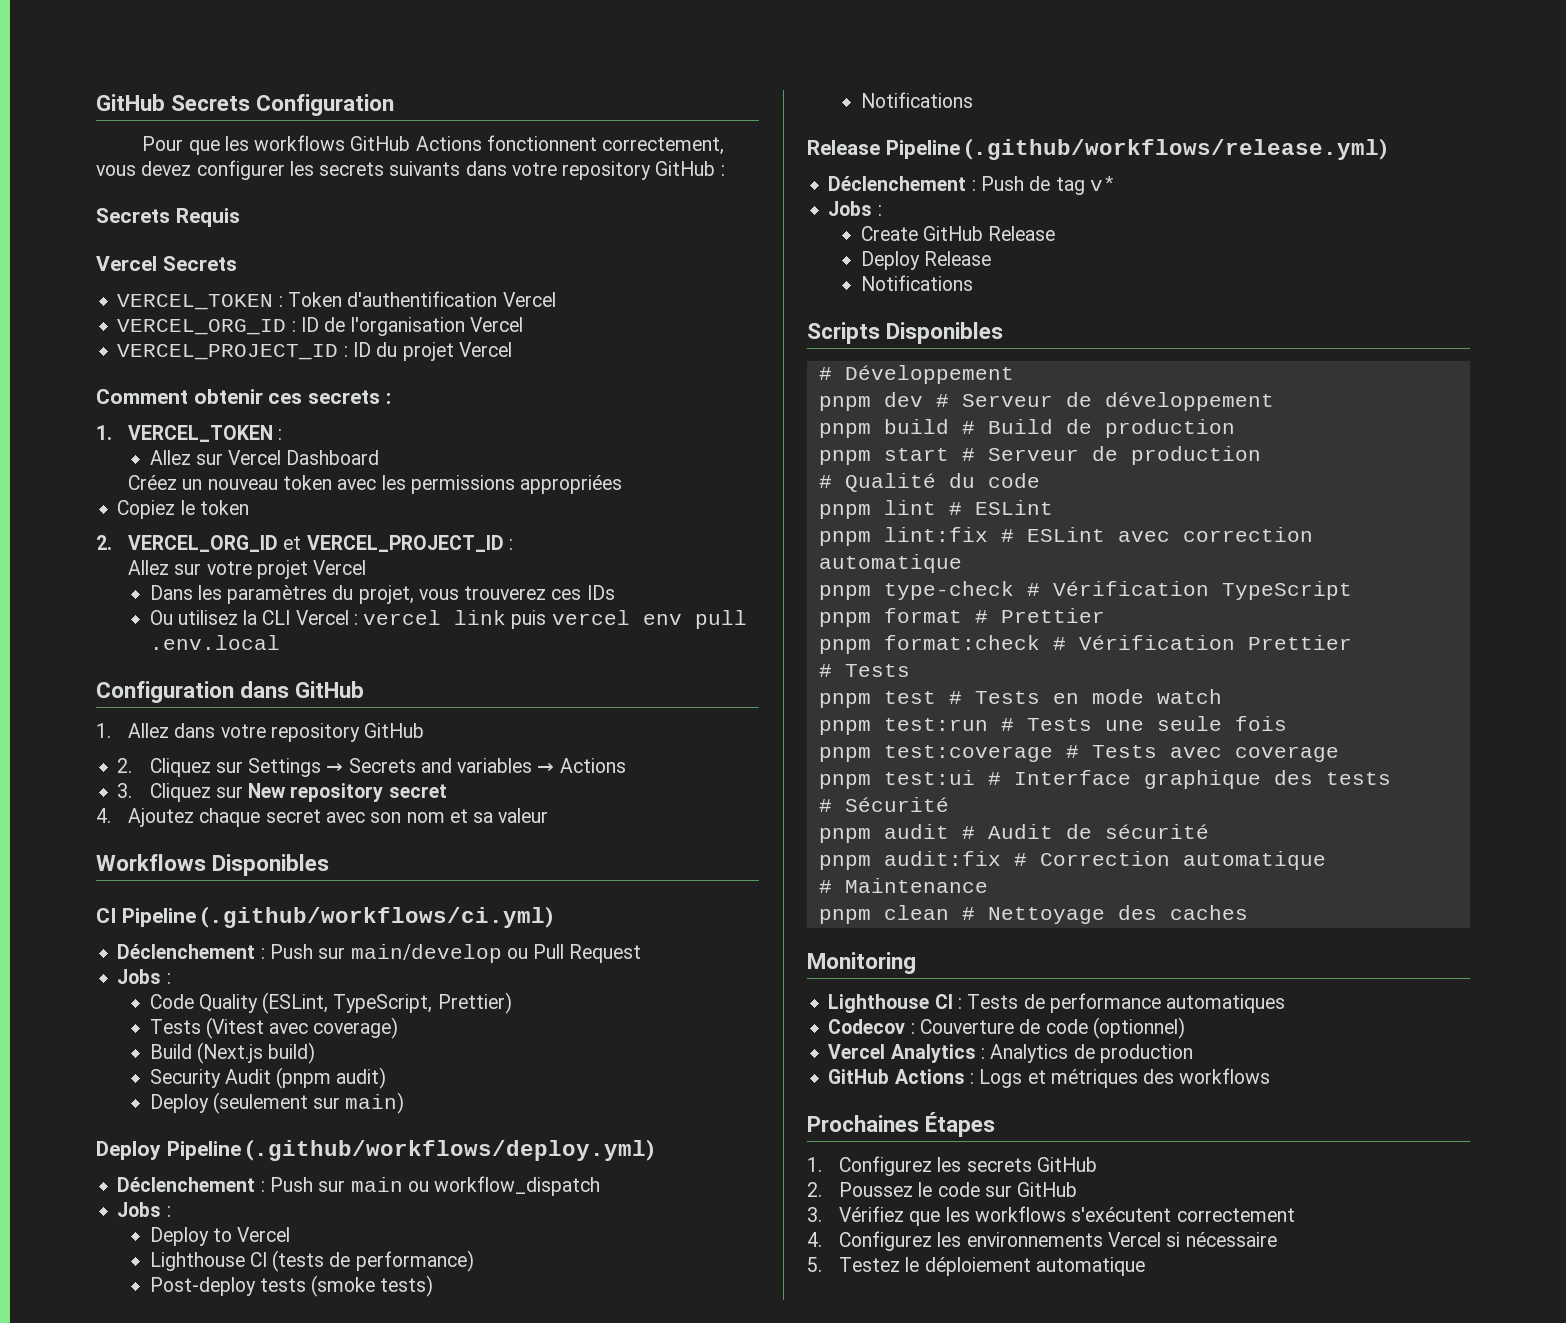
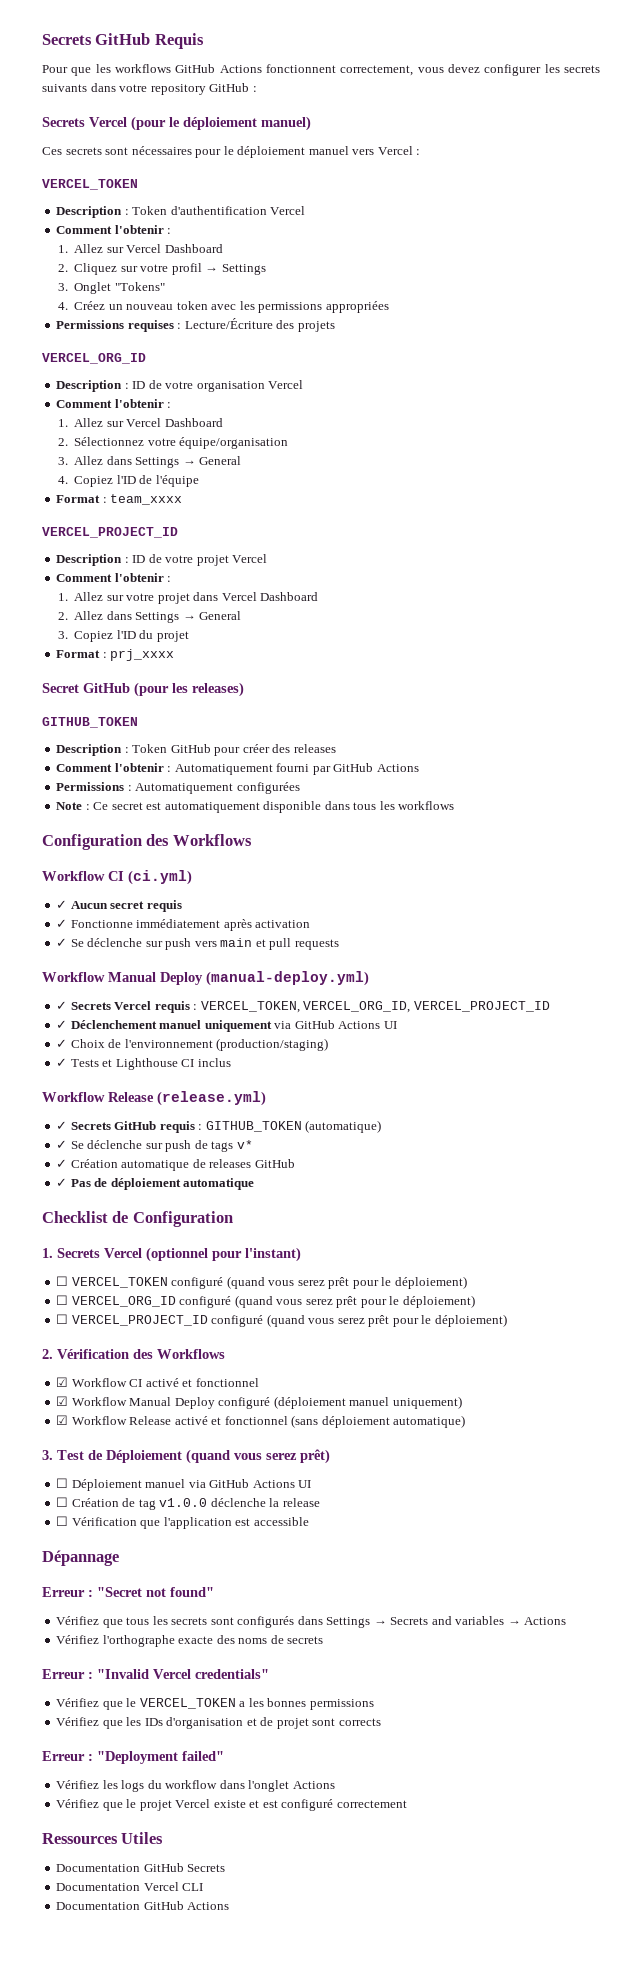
- GitHub Secrets Configuration
+ Secrets GitHub Requis
- Secrets Requis
- Vercel Secrets
- VERCEL_TOKEN : Token d'authentification Vercel
- VERCEL_ORG_ID : ID de l'organisation Vercel
- VERCEL_PROJECT_ID : ID du projet Vercel
- Comment obtenir ces secrets :
- 1. VERCEL_TOKEN :
- Allez sur Vercel Dashboard
- Créez un nouveau token avec les permissions appropriées
+ Secrets Vercel (pour le déploiement manuel)
+ Ces secrets sont nécessaires pour le déploiement manuel vers Vercel :
+ VERCEL_TOKEN
+ Description : Token d'authentification Vercel
+ Comment l'obtenir :
+ 1. Allez sur Vercel Dashboard
+ 2. Cliquez sur votre profil → Settings
+ 3. Onglet "Tokens"
+ 4. Créez un nouveau token avec les permissions appropriées
- Copiez le token
- 2. VERCEL_ORG_ID et VERCEL_PROJECT_ID :
- Allez sur votre projet Vercel
- Dans les paramètres du projet, vous trouverez ces IDs
- Ou utilisez la CLI Vercel : vercel link puis vercel env pull .env.local
- Configuration dans GitHub
- 1. Allez dans votre repository GitHub
- 2. Cliquez sur Settings → Secrets and variables → Actions
+ Permissions requises : Lecture/Écriture des projets
+ VERCEL_ORG_ID
+ Description : ID de votre organisation Vercel
+ Comment l'obtenir :
+ 1. Allez sur Vercel Dashboard
+ 2. Sélectionnez votre équipe/organisation
+ 3. Allez dans Settings → General
+ 4. Copiez l'ID de l'équipe
+ Format : team_xxxx
+ VERCEL_PROJECT_ID
+ Description : ID de votre projet Vercel
+ Comment l'obtenir :
+ 1. Allez sur votre projet dans Vercel Dashboard
+ 2. Allez dans Settings → General
+ 3. Copiez l'ID du projet
+ Format : prj_xxxx
+ Secret GitHub (pour les releases)
+ GITHUB_TOKEN
+ Description : Token GitHub pour créer des releases
+ Comment l'obtenir : Automatiquement fourni par GitHub Actions
+ Permissions : Automatiquement configurées
+ Note : Ce secret est automatiquement disponible dans tous les workflows
+ Configuration des Workflows
+ Workflow CI (ci.yml)
+ ✓ Aucun secret requis
+ ✓ Fonctionne immédiatement après activation
+ ✓ Se déclenche sur push vers main et pull requests
+ Workflow Manual Deploy (manual-deploy.yml)
+ ✓ Secrets Vercel requis : VERCEL_TOKEN, VERCEL_ORG_ID, VERCEL_PROJECT_ID
+ ✓ Déclenchement manuel uniquement via GitHub Actions UI
+ ✓ Choix de l'environnement (production/staging)
+ ✓ Tests et Lighthouse CI inclus
+ Workflow Release (release.yml)
+ ✓ Secrets GitHub requis : GITHUB_TOKEN (automatique)
+ ✓ Se déclenche sur push de tags v*
+ ✓ Création automatique de releases GitHub
+ ✓ Pas de déploiement automatique
+ Checklist de Configuration
+ 1. Secrets Vercel (optionnel pour l'instant)
+ ☐ VERCEL_TOKEN configuré (quand vous serez prêt pour le déploiement)
+ ☐ VERCEL_ORG_ID configuré (quand vous serez prêt pour le déploiement)
+ ☐ VERCEL_PROJECT_ID configuré (quand vous serez prêt pour le déploiement)
+ 2. Vérification des Workflows
+ ☑ Workflow CI activé et fonctionnel
+ ☑ Workflow Manual Deploy configuré (déploiement manuel uniquement)
+ ☑ Workflow Release activé et fonctionnel (sans déploiement automatique)
+ 3. Test de Déploiement (quand vous serez prêt)
+ ☐ Déploiement manuel via GitHub Actions UI
+ ☐ Création de tag v1.0.0 déclenche la release
+ ☐ Vérification que l'application est accessible
+ Dépannage
+ Erreur : "Secret not found"
+ Vérifiez que tous les secrets sont configurés dans Settings → Secrets and variables → Actions
- 3. Cliquez sur New repository secret
- 4. Ajoutez chaque secret avec son nom et sa valeur
- Workflows Disponibles
- CI Pipeline (.github/workflows/ci.yml)
- Déclenchement : Push sur main/develop ou Pull Request
- Jobs :
- Code Quality (ESLint, TypeScript, Prettier)
- Tests (Vitest avec coverage)
- Build (Next.js build)
- Security Audit (pnpm audit)
- Deploy (seulement sur main)
- Deploy Pipeline (.github/workflows/deploy.yml)
- Déclenchement : Push sur main ou workflow_dispatch
- Jobs :
- Deploy to Vercel
- Lighthouse CI (tests de performance)
- Post-deploy tests (smoke tests)
- Notifications
- Release Pipeline (.github/workflows/release.yml)
- Déclenchement : Push de tag v*
- Jobs :
- Create GitHub Release
- Deploy Release
- Notifications
- Scripts Disponibles
- # Développement
- pnpm dev # Serveur de développement
- pnpm build # Build de production
- pnpm start # Serveur de production
- # Qualité du code
- pnpm lint # ESLint
- pnpm lint:fix # ESLint avec correction automatique
- pnpm type-check # Vérification TypeScript
- pnpm format # Prettier
- pnpm format:check # Vérification Prettier
- # Tests
- pnpm test # Tests en mode watch
- pnpm test:run # Tests une seule fois
- pnpm test:coverage # Tests avec coverage
- pnpm test:ui # Interface graphique des tests
- # Sécurité
- pnpm audit # Audit de sécurité
- pnpm audit:fix # Correction automatique
- # Maintenance
- pnpm clean # Nettoyage des caches
- Monitoring
- Lighthouse CI : Tests de performance automatiques
- Codecov : Couverture de code (optionnel)
- Vercel Analytics : Analytics de production
- GitHub Actions : Logs et métriques des workflows
- Prochaines Étapes
- 1. Configurez les secrets GitHub
- 2. Poussez le code sur GitHub
- 3. Vérifiez que les workflows s'exécutent correctement
- 4. Configurez les environnements Vercel si nécessaire
- 5. Testez le déploiement automatique
+ Vérifiez l'orthographe exacte des noms de secrets
+ Erreur : "Invalid Vercel credentials"
+ Vérifiez que le VERCEL_TOKEN a les bonnes permissions
+ Vérifiez que les IDs d'organisation et de projet sont corrects
+ Erreur : "Deployment failed"
+ Vérifiez les logs du workflow dans l'onglet Actions
+ Vérifiez que le projet Vercel existe et est configuré correctement
+ Ressources Utiles
+ Documentation GitHub Secrets
+ Documentation Vercel CLI
+ Documentation GitHub Actions

